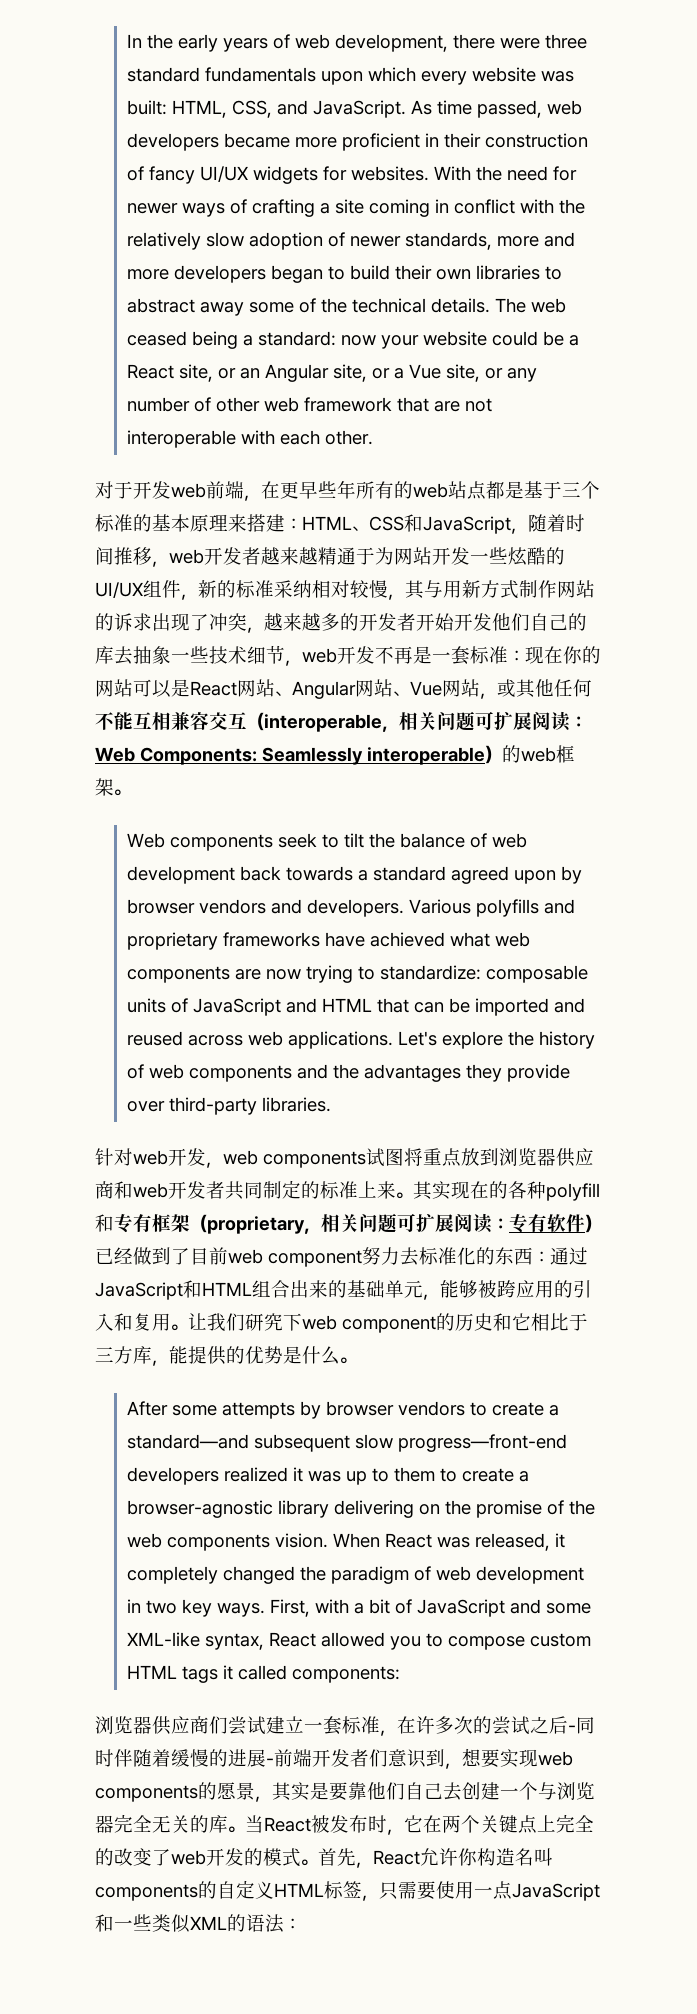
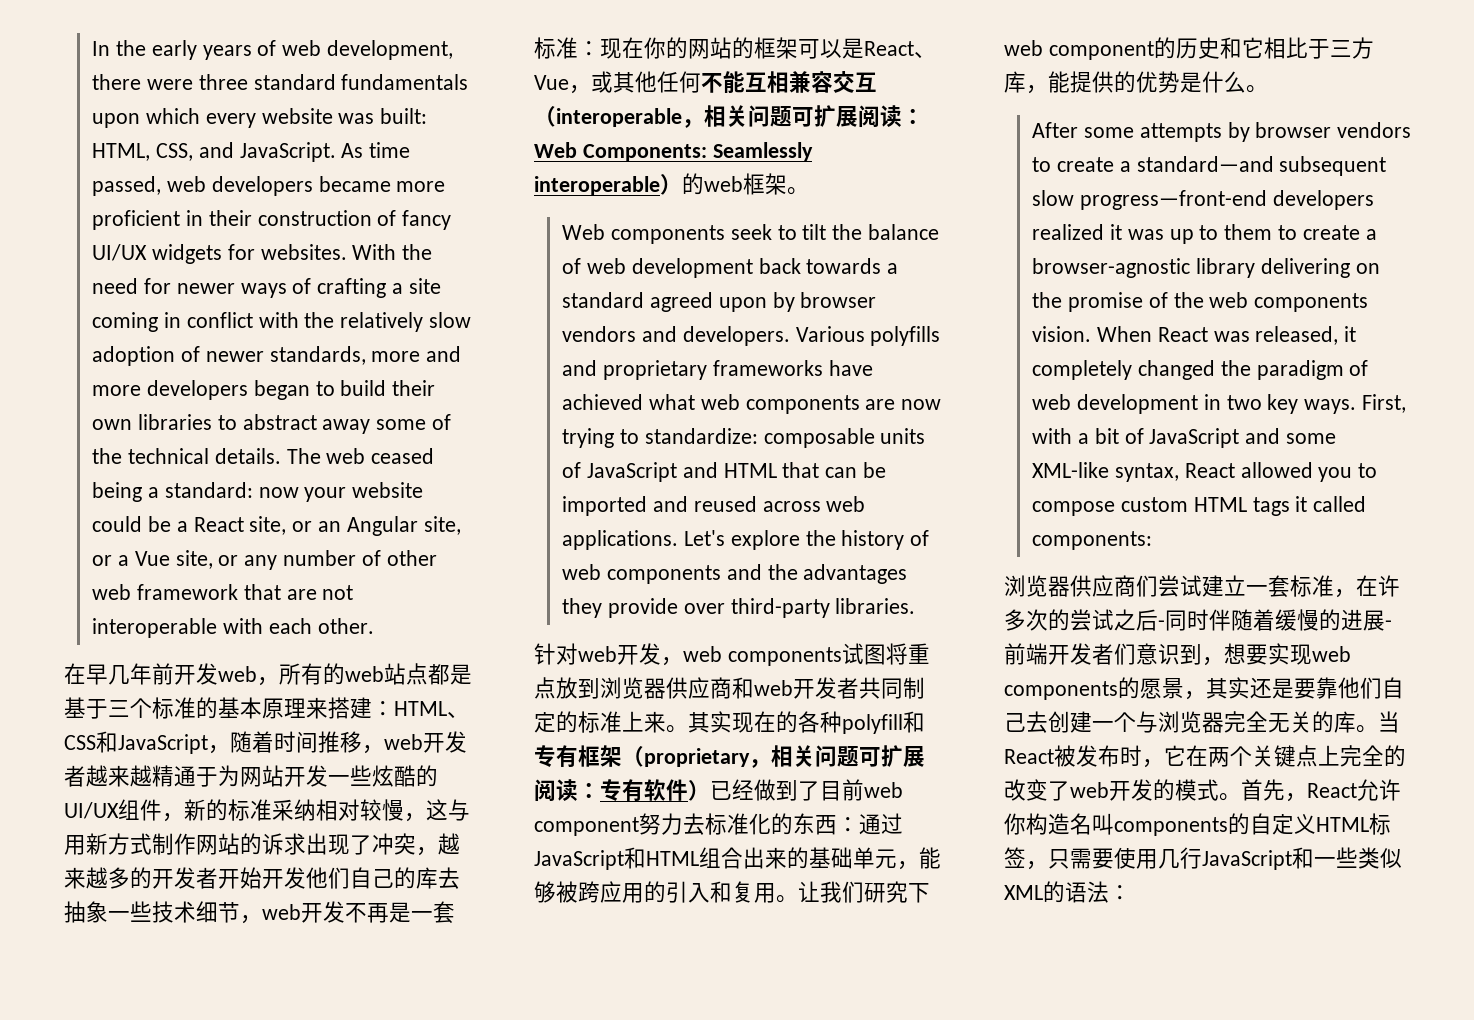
- 对于开发web前端，在更早些年所有的web站点都是基于三个标准的基本原理来搭建：
+ 在早几年前开发web，所有的web站点都是基于三个标准的基本原理来搭建：
- HTML、CSS和JavaScript，随着时间推移，web开发者越来越精通于为网站开发一些炫酷的UI/UX组件，新的标准采纳相对较慢，其与用新方式制作网站的诉求出现了冲突，越来越多的开发者开始开发他们自己的库去抽象一些技术细节，web开发不再是一套标准：
+ HTML、CSS和JavaScript，随着时间推移，web开发者越来越精通于为网站开发一些炫酷的UI/UX组件，新的标准采纳相对较慢，这与用新方式制作网站的诉求出现了冲突，越来越多的开发者开始开发他们自己的库去抽象一些技术细节，web开发不再是一套标准：
- 现在你的网站可以是React网站、Angular网站、Vue网站，或其他任何不能互相兼容交互（interoperable，相关问题可扩展阅读：
+ 现在你的网站的框架可以是React、Vue，或其他任何不能互相兼容交互（interoperable，相关问题可扩展阅读：
- 浏览器供应商们尝试建立一套标准，在许多次的尝试之后-同时伴随着缓慢的进展-前端开发者们意识到，想要实现web components的愿景，其实是要靠他们自己去创建一个与浏览器完全无关的库。
+ 浏览器供应商们尝试建立一套标准，在许多次的尝试之后-同时伴随着缓慢的进展-前端开发者们意识到，想要实现web components的愿景，其实还是要靠他们自己去创建一个与浏览器完全无关的库。
- 首先，React允许你构造名叫components的自定义HTML标签，只需要使用一点JavaScript和一些类似XML的语法：
+ 首先，React允许你构造名叫components的自定义HTML标签，只需要使用几行JavaScript和一些类似XML的语法：

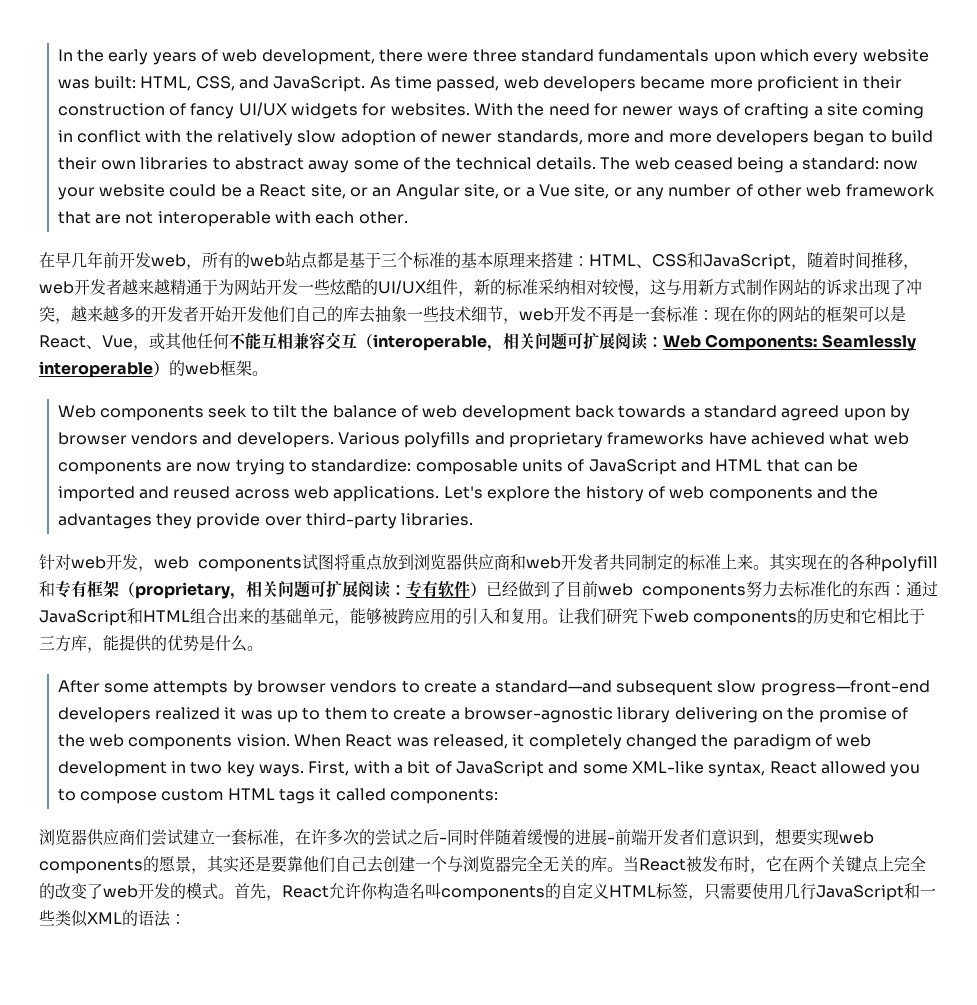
- 其实现在的各种polyfill和专有框架（proprietary，相关问题可扩展阅读：专有软件）已经做到了目前web component努力去标准化的东西：通过JavaScript和HTML组合出来的基础单元，能够被跨应用的引入和复用。
+ 其实现在的各种polyfill和专有框架（proprietary，相关问题可扩展阅读：专有软件）已经做到了目前web components努力去标准化的东西：通过JavaScript和HTML组合出来的基础单元，能够被跨应用的引入和复用。
- 让我们研究下web component的历史和它相比于三方库，能提供的优势是什么。
+ 让我们研究下web components的历史和它相比于三方库，能提供的优势是什么。

